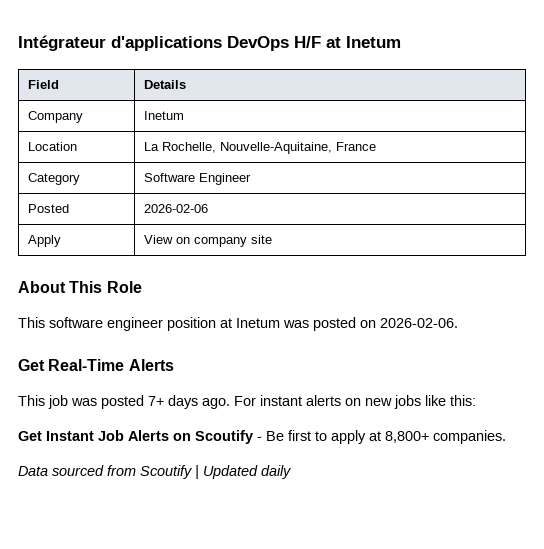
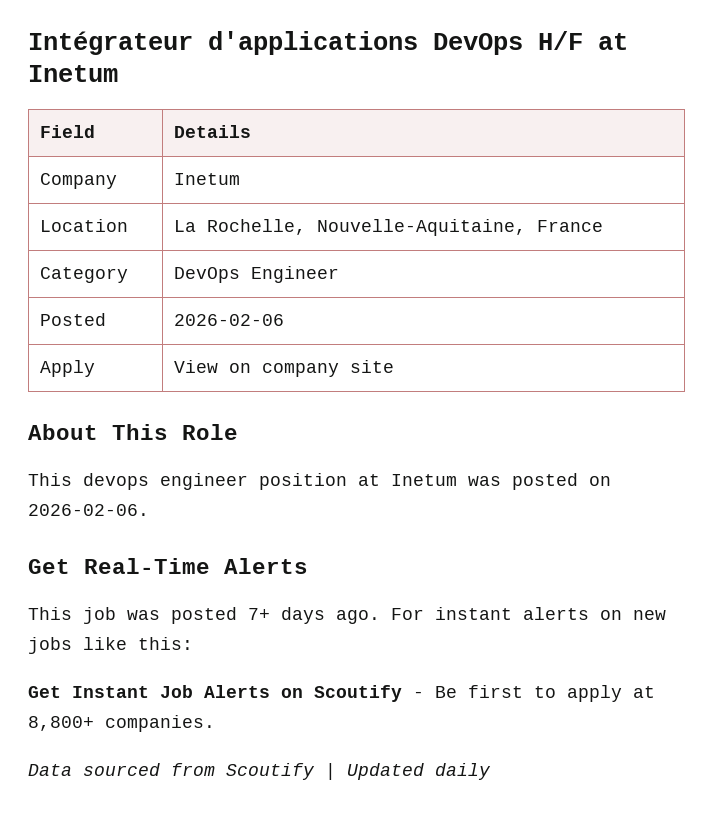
- Category | Software Engineer
+ Category | DevOps Engineer
- This software engineer position at Inetum was posted on 2026-02-06.
+ This devops engineer position at Inetum was posted on 2026-02-06.

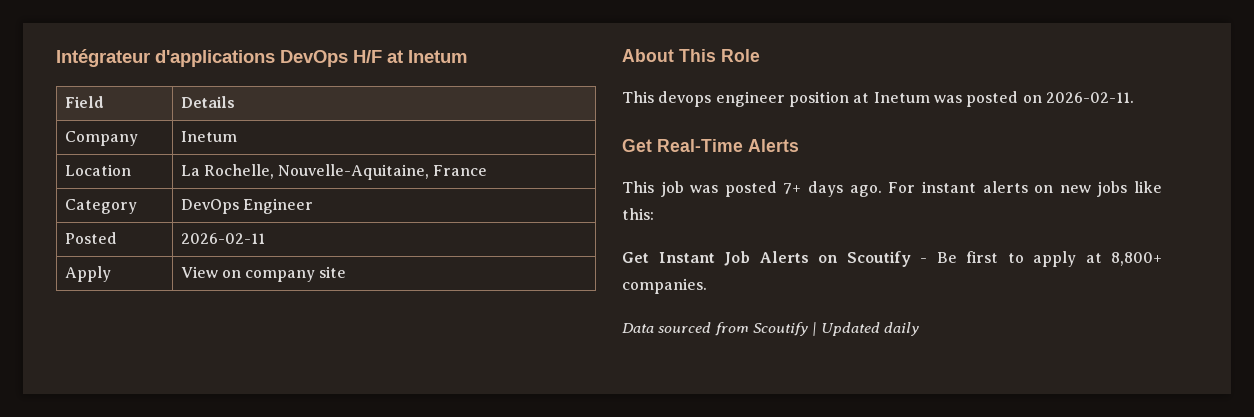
- Posted | 2026-02-06
+ Posted | 2026-02-11
- This devops engineer position at Inetum was posted on 2026-02-06.
+ This devops engineer position at Inetum was posted on 2026-02-11.

